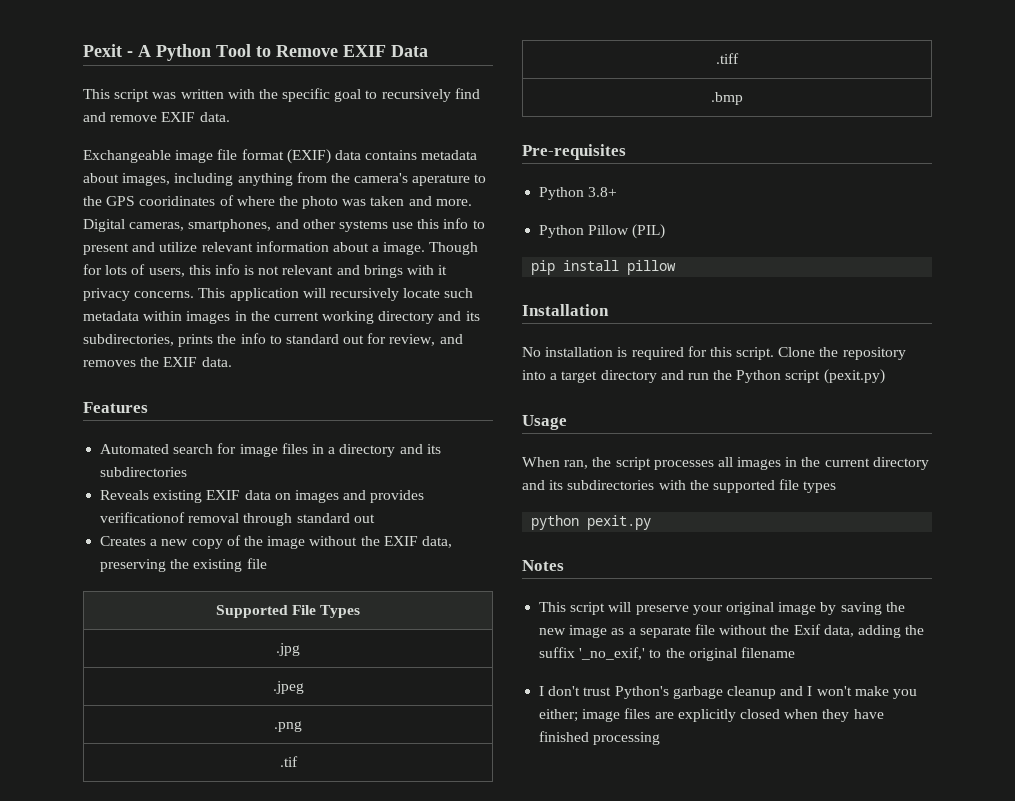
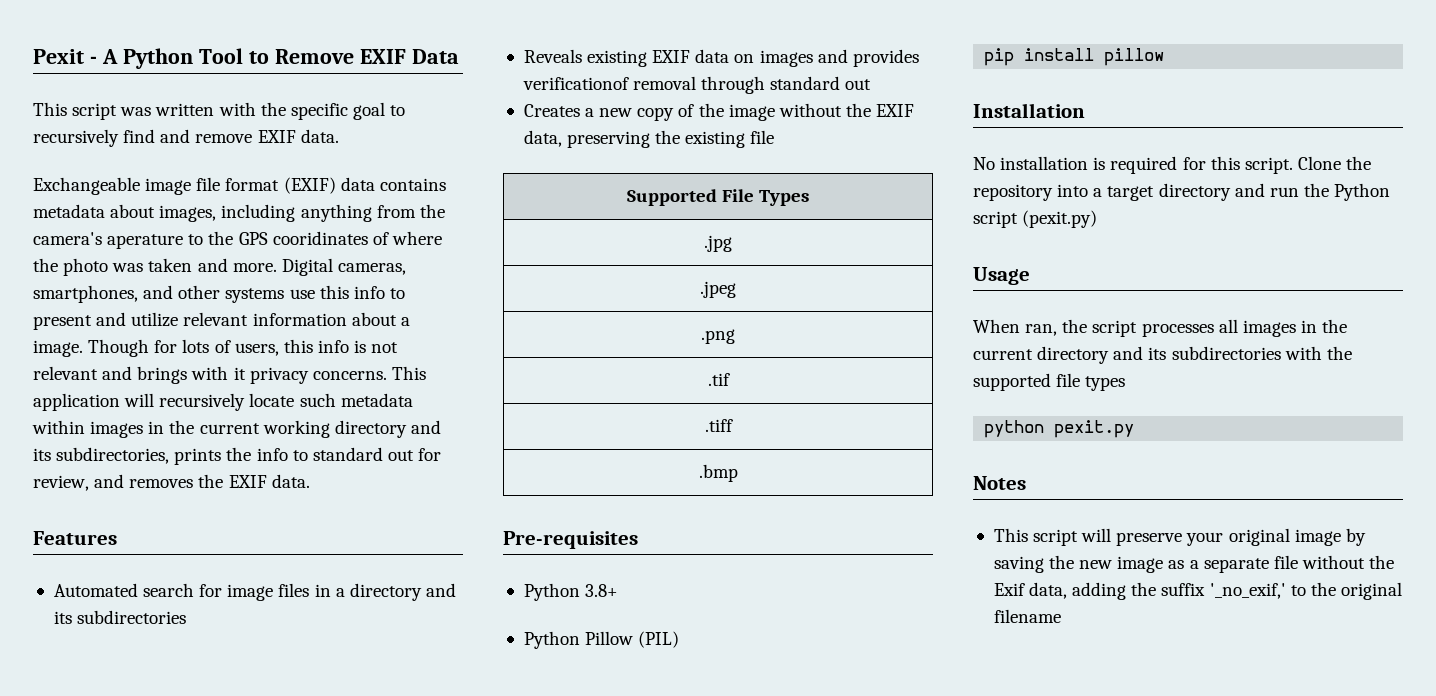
- I don't trust Python's garbage cleanup and I won't make you either; image files are explicitly closed when they have finished processing

